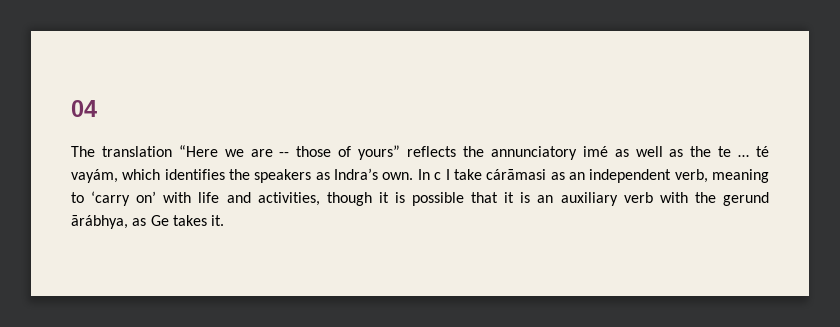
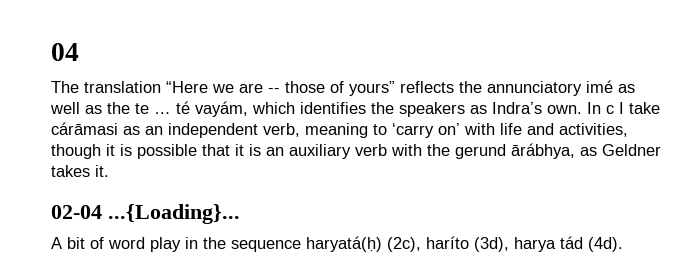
- In c I take cárāmasi as an independent verb, meaning to ‘carry on’ with life and activities, though it is possible that it is an auxiliary verb with the gerund ārábhya, as Ge takes it.
+ In c I take cárāmasi as an independent verb, meaning to ‘carry on’ with life and activities, though it is possible that it is an auxiliary verb with the gerund ārábhya, as Geldner takes it.
+ 02-04 ...{Loading}...
+ A bit of word play in the sequence haryatá(ḥ) (2c), haríto (3d), harya tád (4d).

